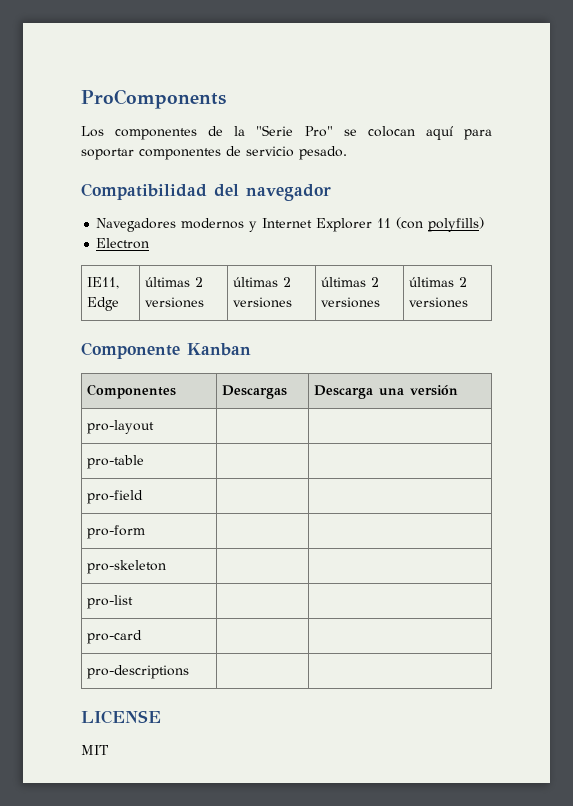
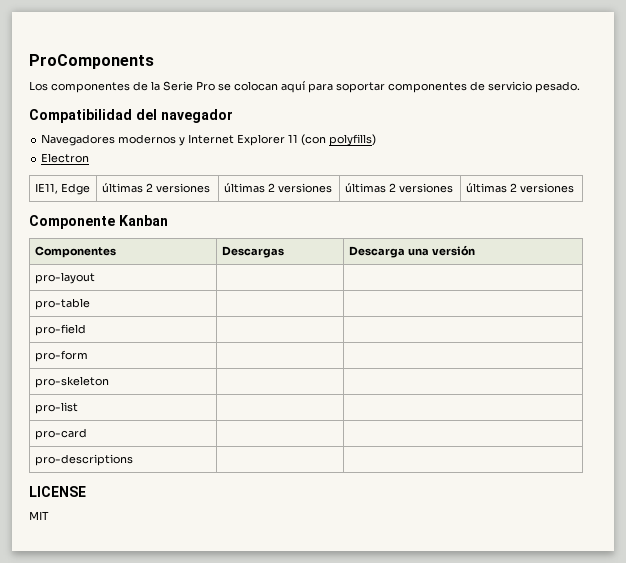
- Los componentes de la "Serie Pro" se colocan aquí para soportar componentes de servicio pesado.
+ Los componentes de la Serie Pro se colocan aquí para soportar componentes de servicio pesado.

